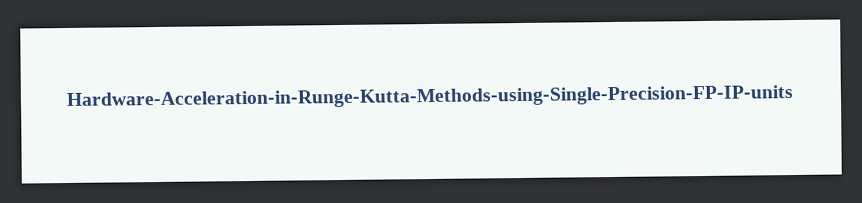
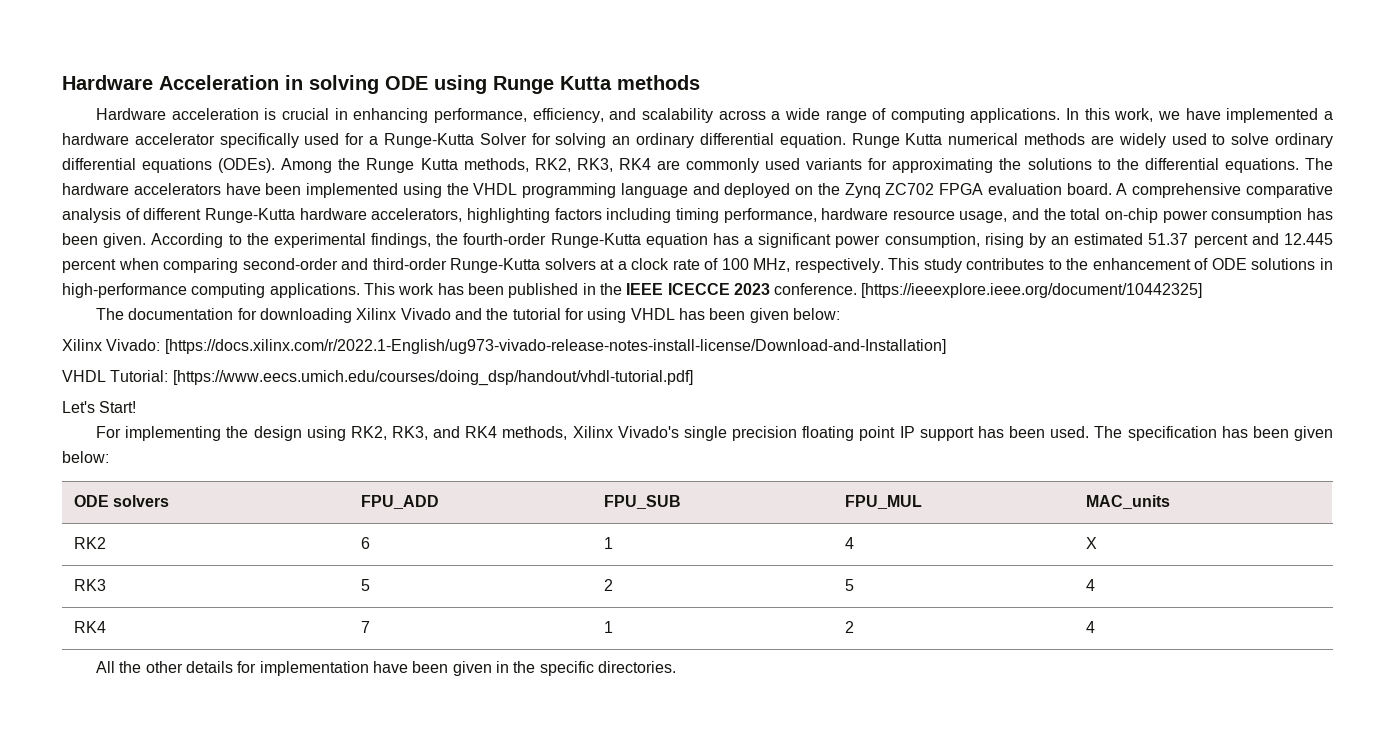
- Hardware-Acceleration-in-Runge-Kutta-Methods-using-Single-Precision-FP-IP-units
+ Hardware Acceleration in solving ODE using Runge Kutta methods
+ Hardware acceleration is crucial in enhancing performance, efficiency, and scalability across a wide range of computing applications. In this work, we have implemented a hardware accelerator specifically used for a Runge-Kutta Solver for solving an ordinary differential equation. Runge Kutta numerical methods are widely used to solve ordinary differential equations (ODEs). Among the Runge Kutta methods, RK2, RK3, RK4 are commonly used variants for approximating the solutions to the differential equations. The hardware accelerators have been implemented using the VHDL programming language and deployed on the Zynq ZC702 FPGA evaluation board. A comprehensive comparative analysis of different Runge-Kutta hardware accelerators, highlighting factors including timing performance, hardware resource usage, and the total on-chip power consumption has been given. According to the experimental findings, the fourth-order Runge-Kutta equation has a significant power consumption, rising by an estimated 51.37 percent and 12.445 percent when comparing second-order and third-order Runge-Kutta solvers at a clock rate of 100 MHz, respectively. This study contributes to the enhancement of ODE solutions in high-performance computing applications. This work has been published in the IEEE ICECCE 2023 conference. [https://ieeexplore.ieee.org/document/10442325]
+ The documentation for downloading Xilinx Vivado and the tutorial for using VHDL has been given below:
+ Xilinx Vivado: [https://docs.xilinx.com/r/2022.1-English/ug973-vivado-release-notes-install-license/Download-and-Installation]
+ VHDL Tutorial: [https://www.eecs.umich.edu/courses/doing_dsp/handout/vhdl-tutorial.pdf]
+ Let's Start!
+ For implementing the design using RK2, RK3, and RK4 methods, Xilinx Vivado's single precision floating point IP support has been used. The specification has been given below:
+ ODE solvers | FPU_ADD | FPU_SUB | FPU_MUL | MAC_units
+ RK2 | 6 | 1 | 4 | X
+ RK3 | 5 | 2 | 5 | 4
+ RK4 | 7 | 1 | 2 | 4
+ All the other details for implementation have been given in the specific directories.

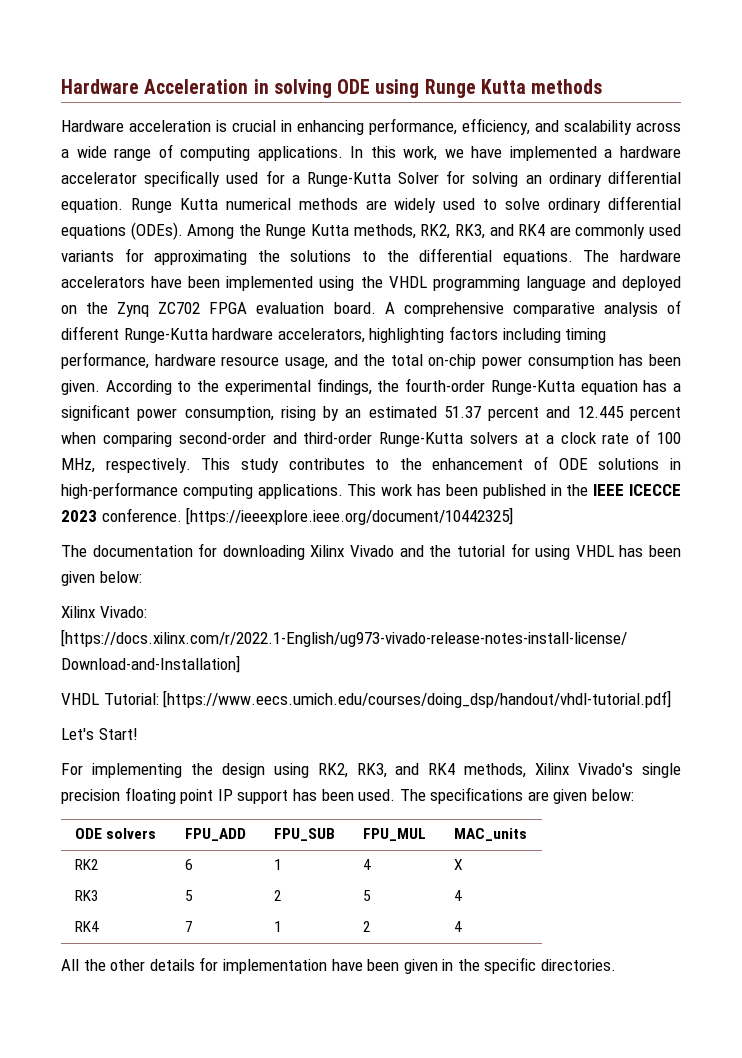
- Among the Runge Kutta methods, RK2, RK3, RK4 are commonly used variants for approximating the solutions to the differential equations.
+ Among the Runge Kutta methods, RK2, RK3, and RK4 are commonly used variants for approximating the solutions to the differential equations.
- The specification has been given below:
+ The specifications are given below:

